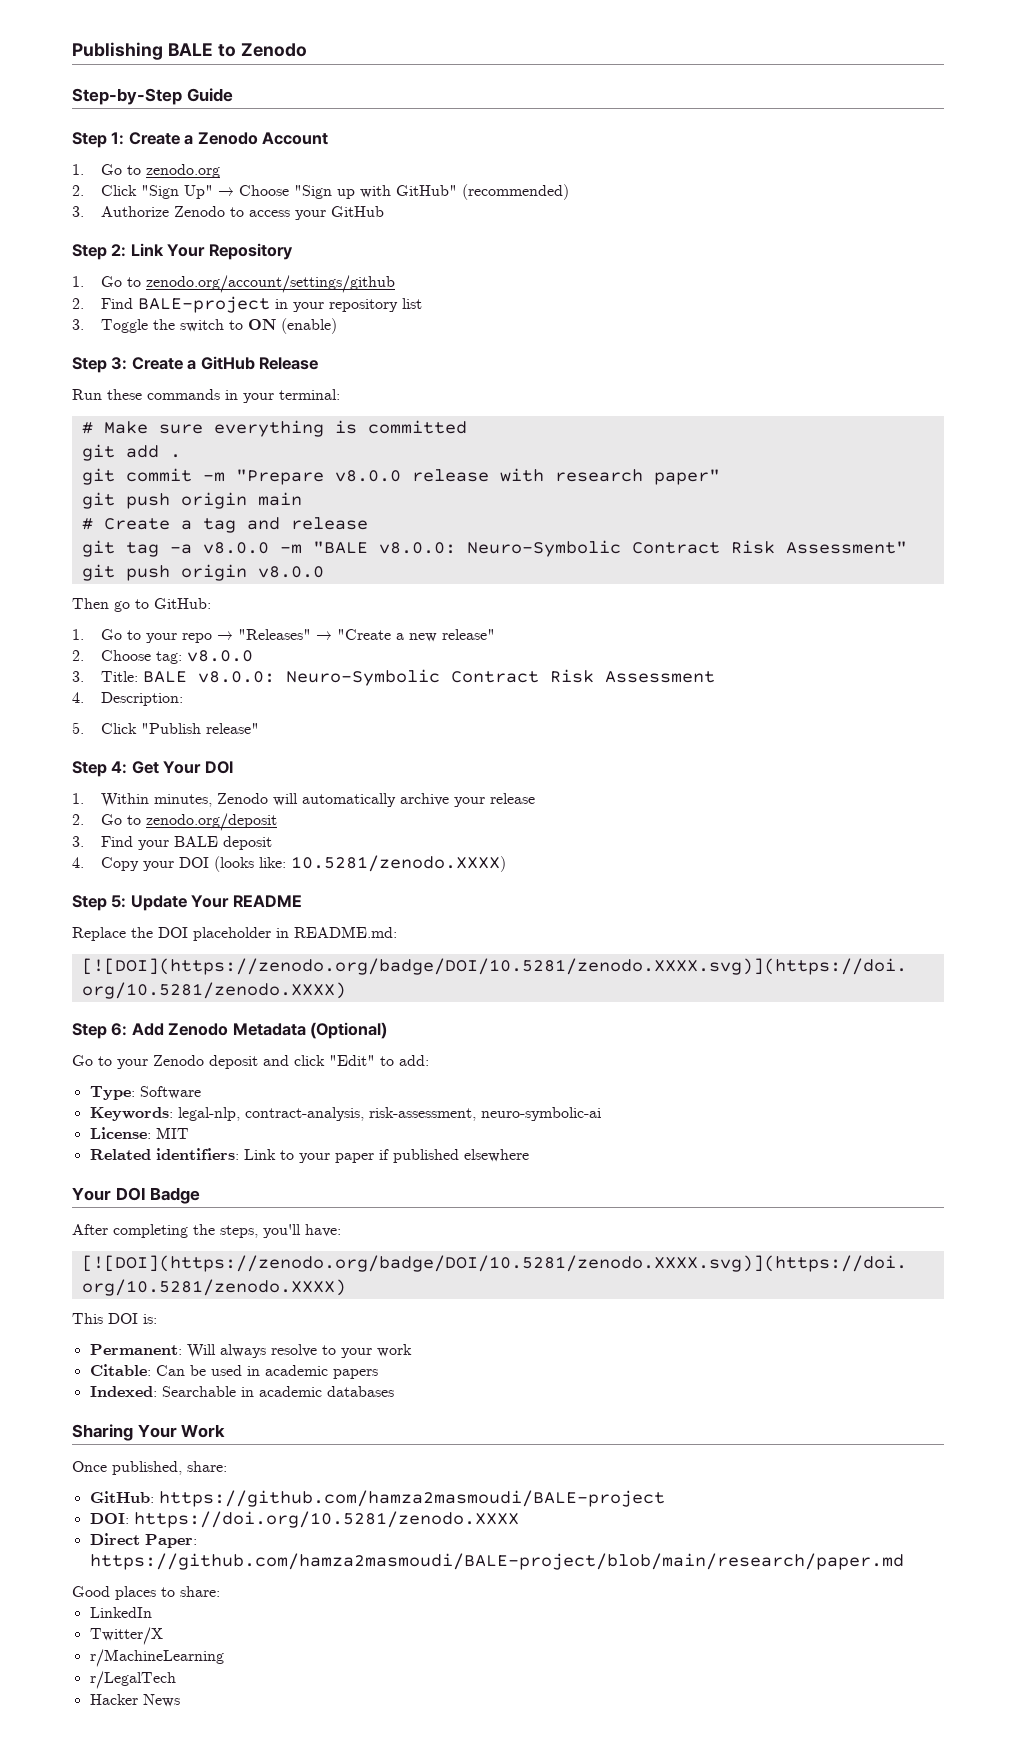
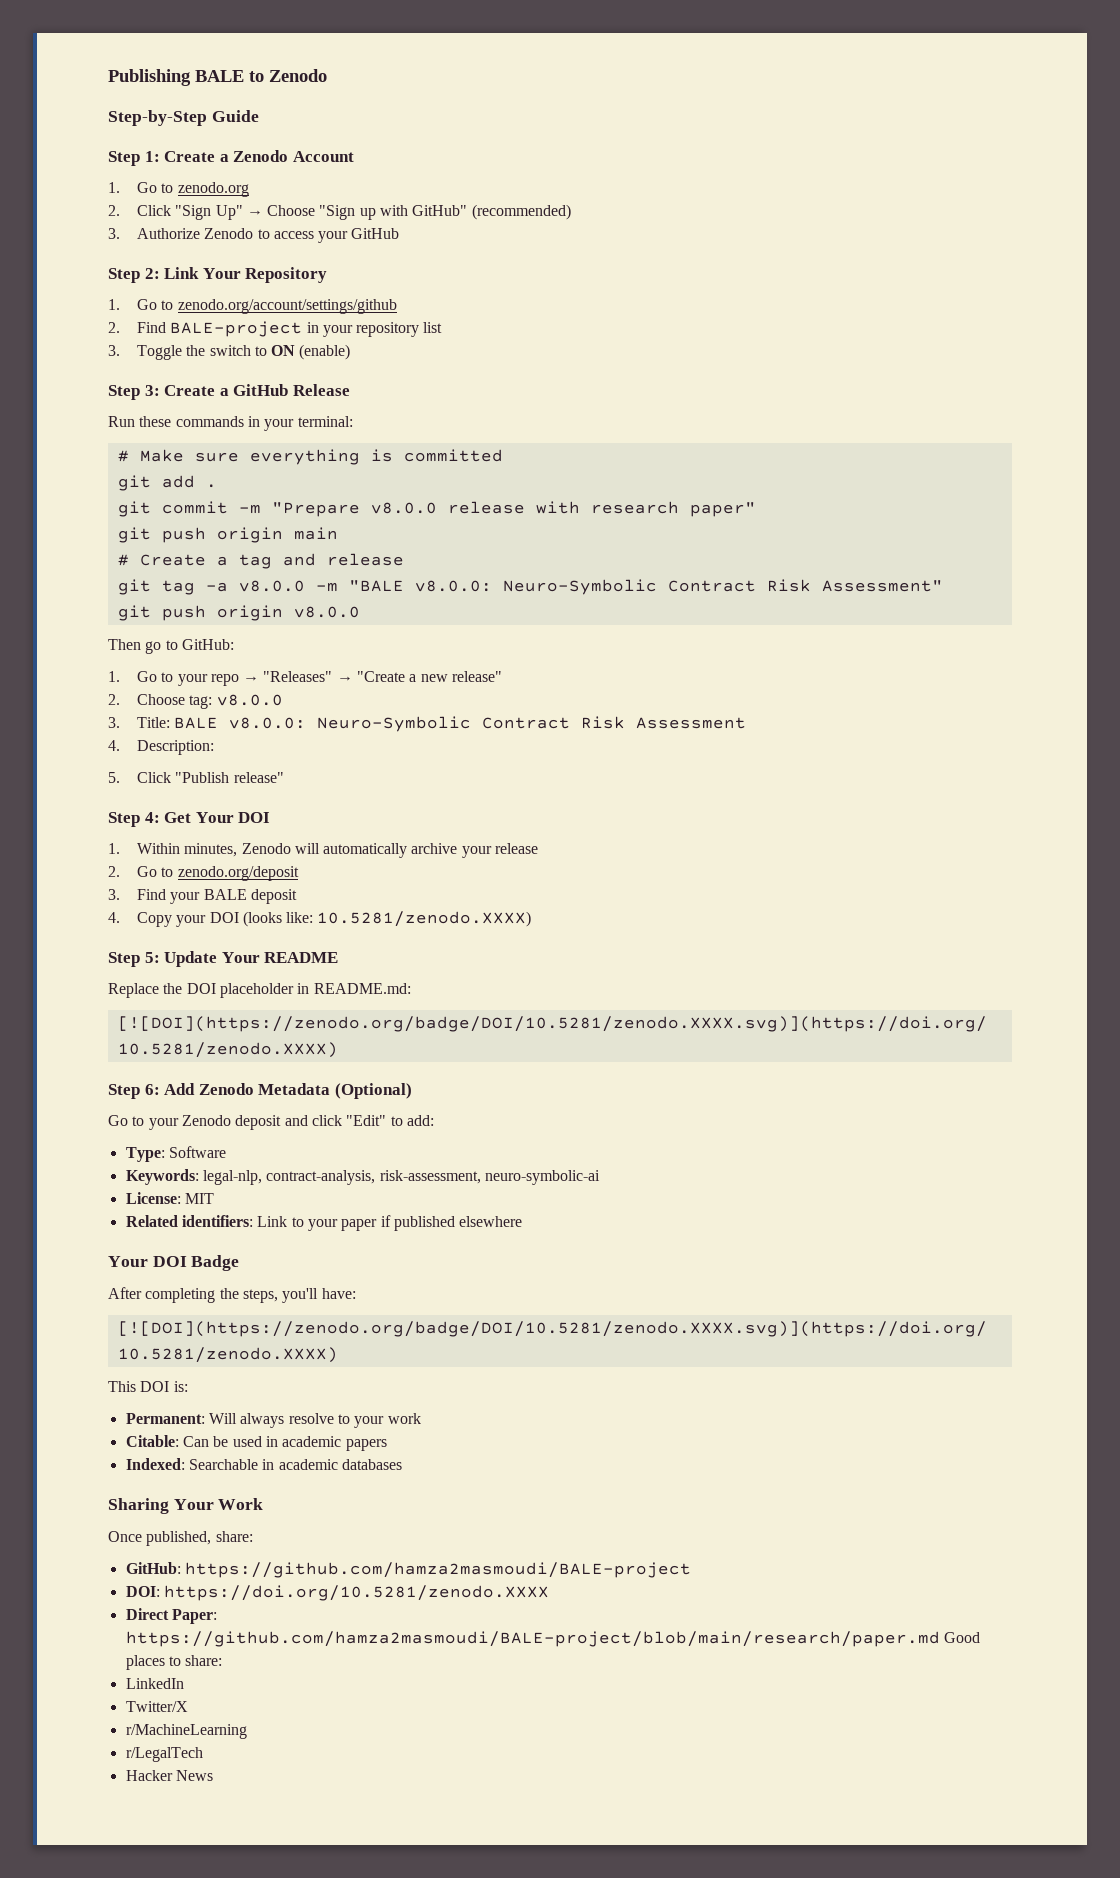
- Direct Paper: https://github.com/hamza2masmoudi/BALE-project/blob/main/research/paper.md
- Good places to share:
+ Direct Paper: https://github.com/hamza2masmoudi/BALE-project/blob/main/research/paper.md Good places to share:

